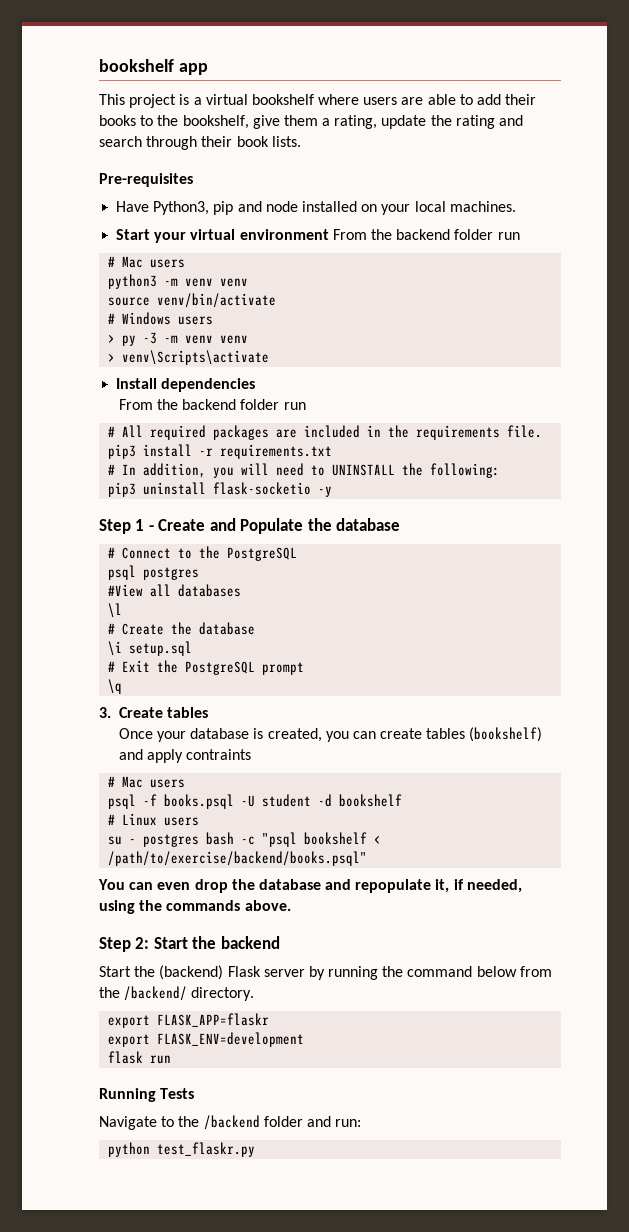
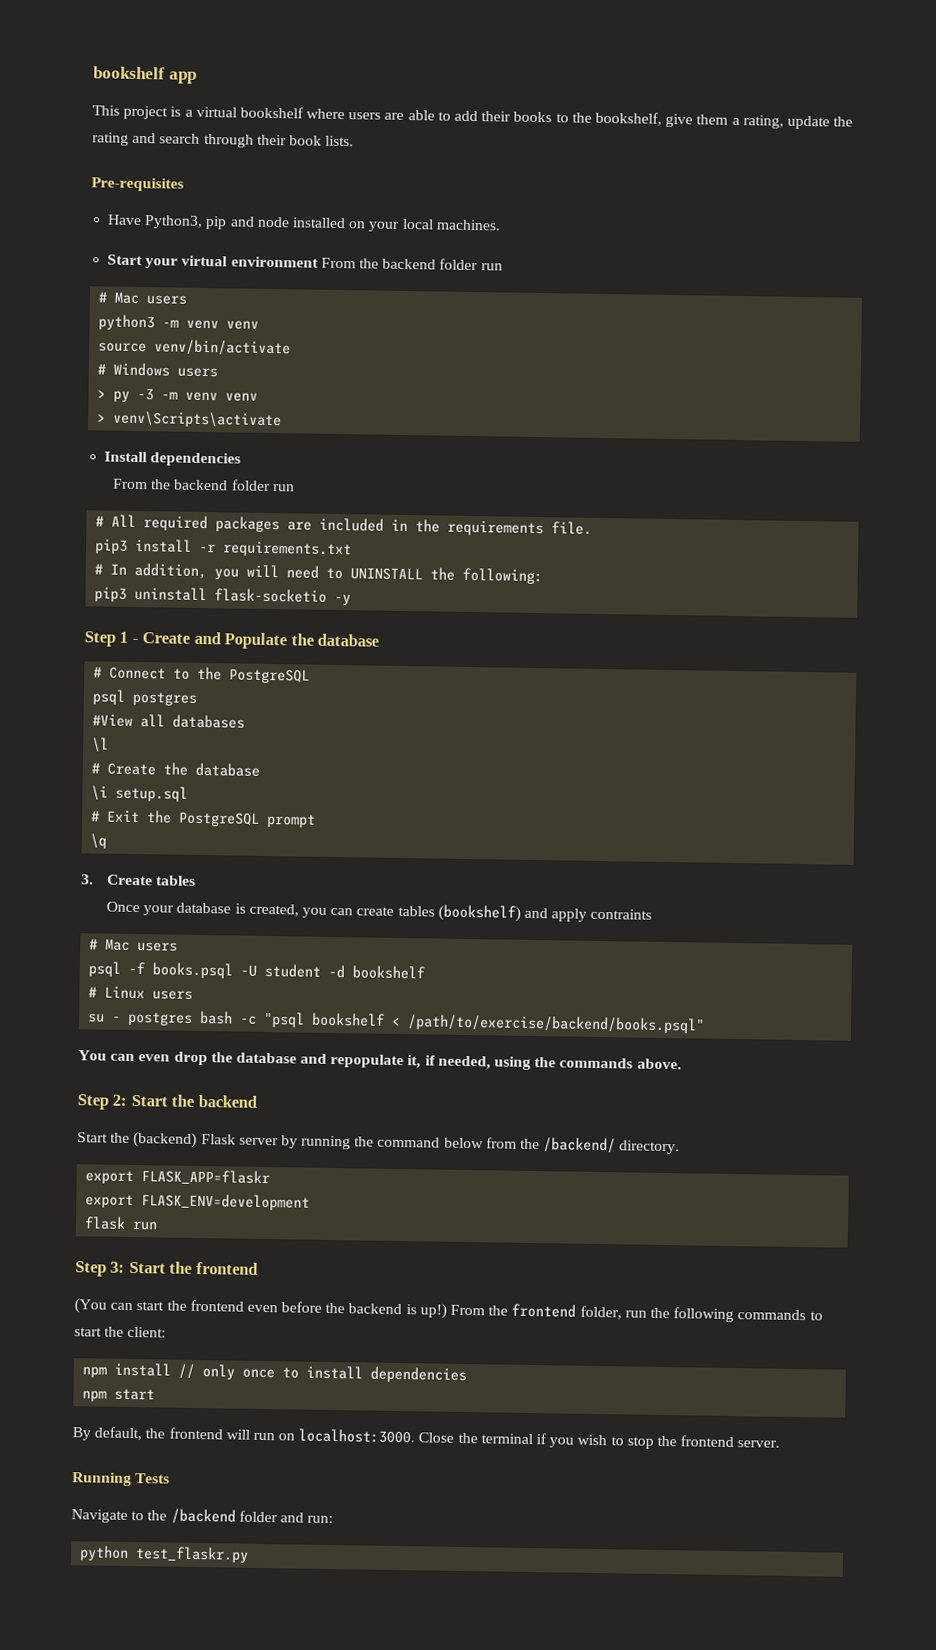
+ Step 3: Start the frontend
+ (You can start the frontend even before the backend is up!) From the frontend folder, run the following commands to start the client:
+ npm install // only once to install dependencies
+ npm start
+ By default, the frontend will run on localhost:3000. Close the terminal if you wish to stop the frontend server.

